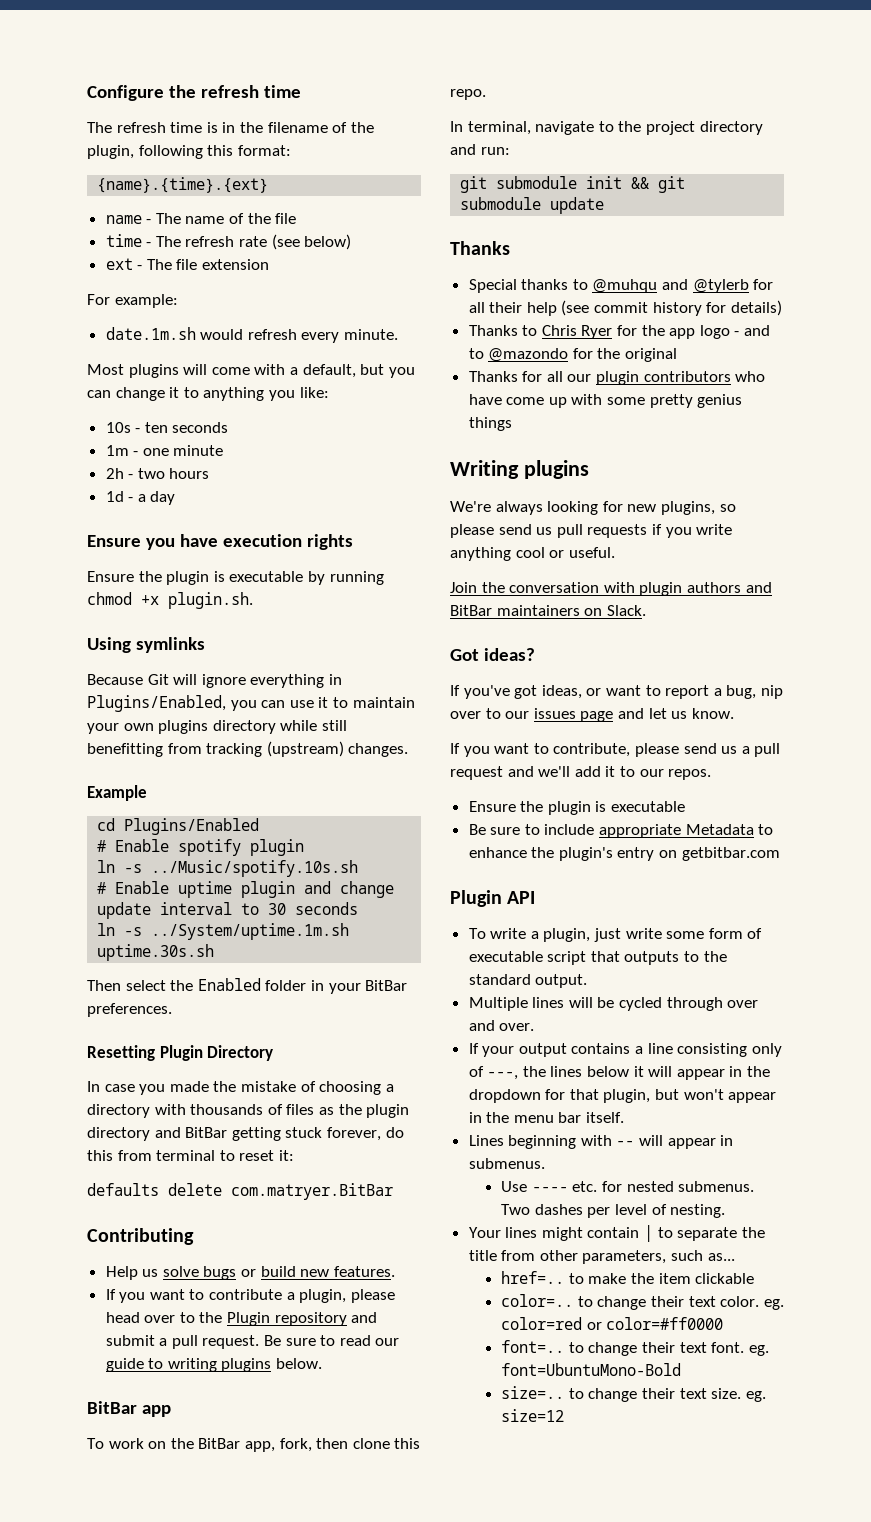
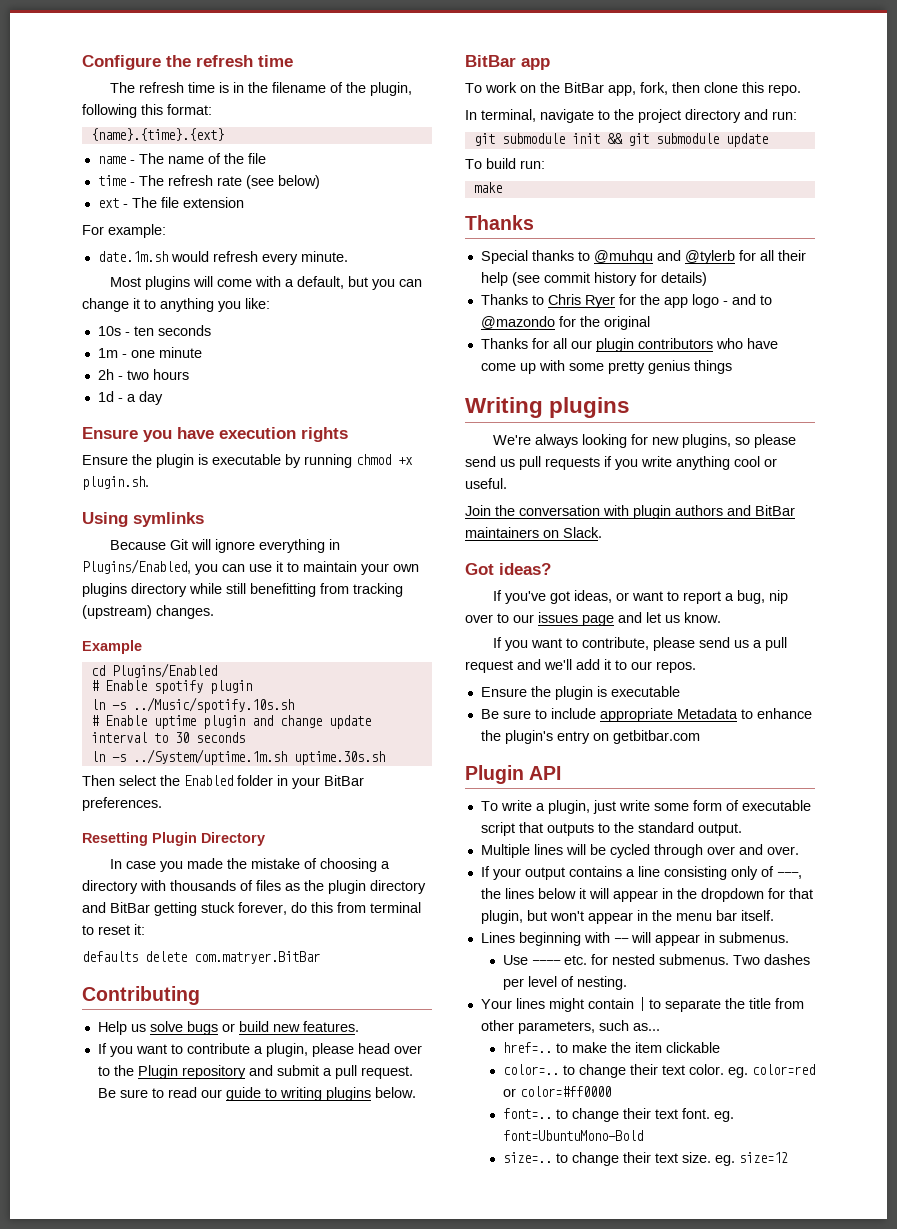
+ To build run:
+ make

